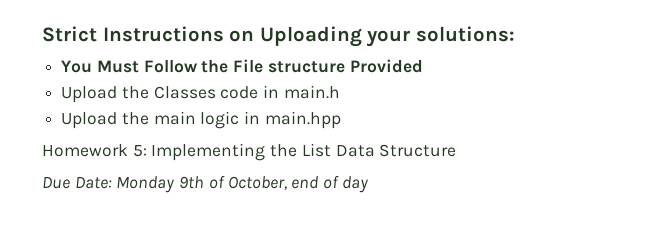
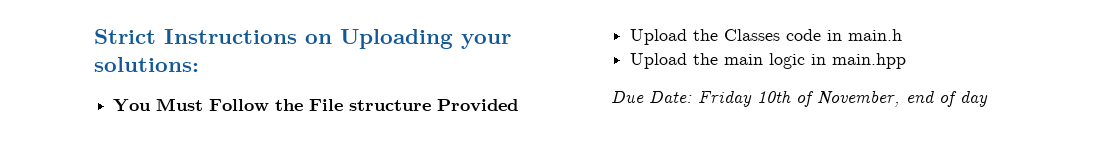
- Homework 5: Implementing the List Data Structure
- Due Date: Monday 9th of October, end of day
+ Due Date: Friday 10th of November, end of day

